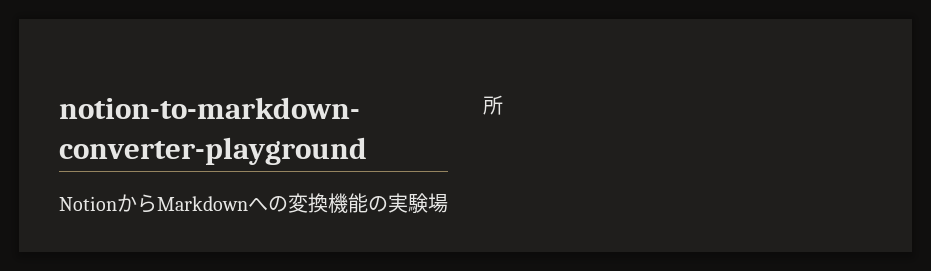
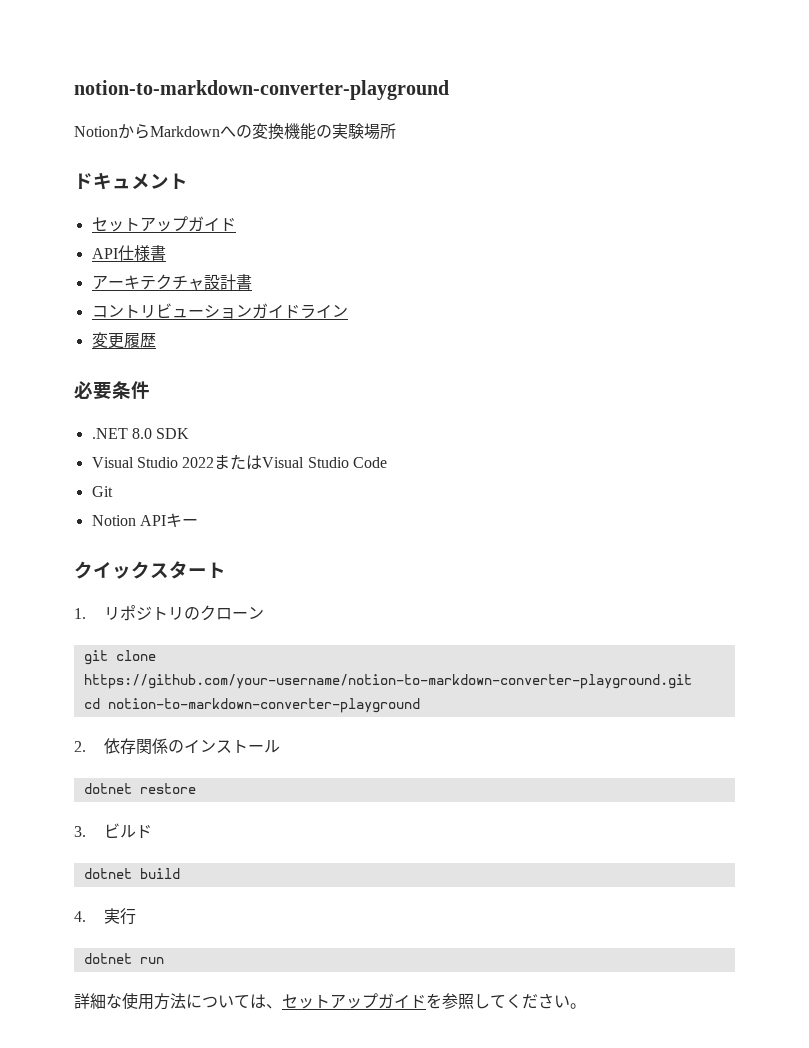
+ ドキュメント
+ セットアップガイド
+ API仕様書
+ アーキテクチャ設計書
+ コントリビューションガイドライン
+ 変更履歴
+ 必要条件
+ .NET 8.0 SDK
+ Visual Studio 2022またはVisual Studio Code
+ Git
+ Notion APIキー
+ クイックスタート
+ 1.リポジトリのクローン
+ git clone https://github.com/your-username/notion-to-markdown-converter-playground.git
+ cd notion-to-markdown-converter-playground
+ 2.依存関係のインストール
+ dotnet restore
+ 3.ビルド
+ dotnet build
+ 4.実行
+ dotnet run
+ 詳細な使用方法については、セットアップガイドを参照してください。

